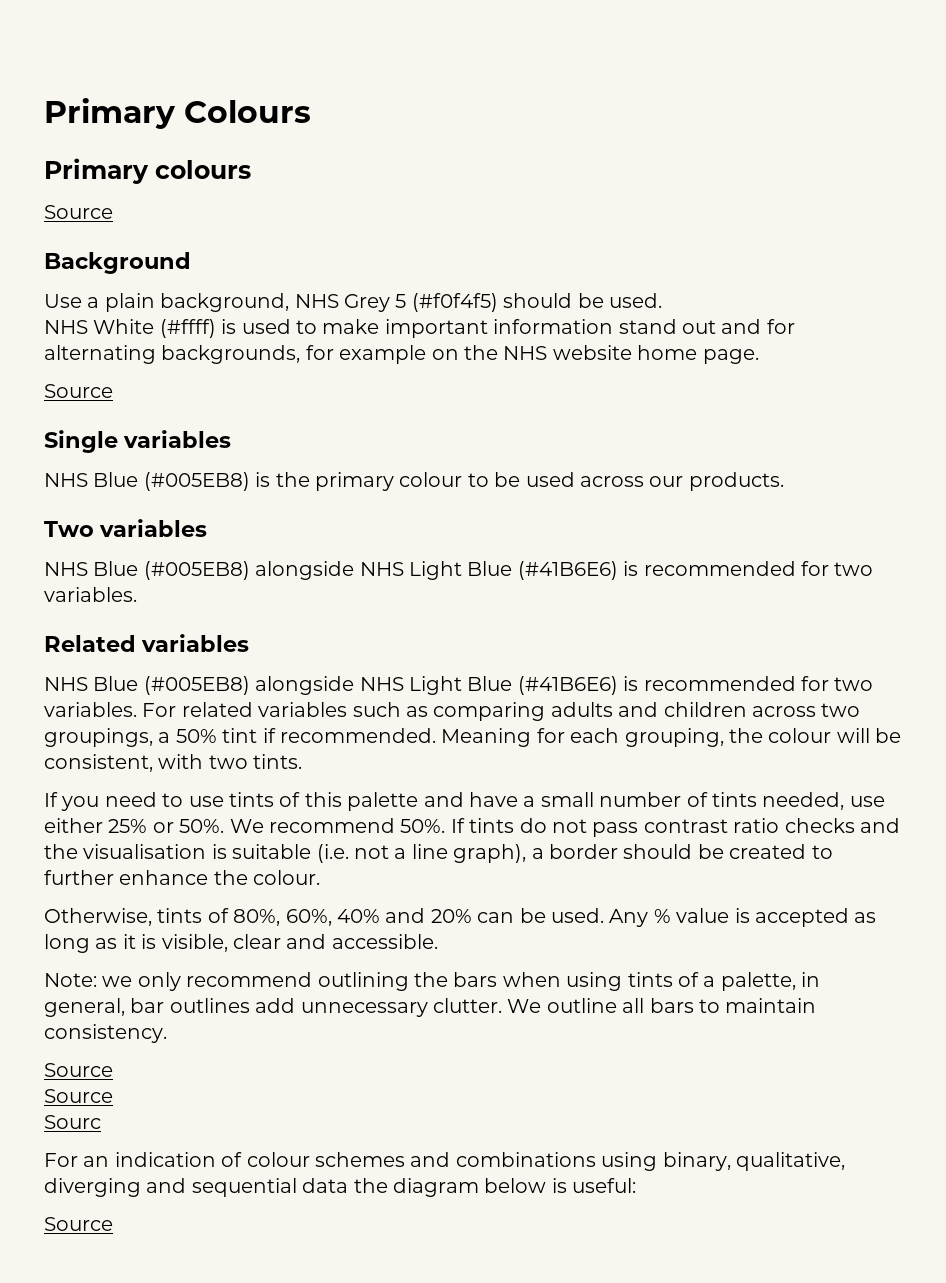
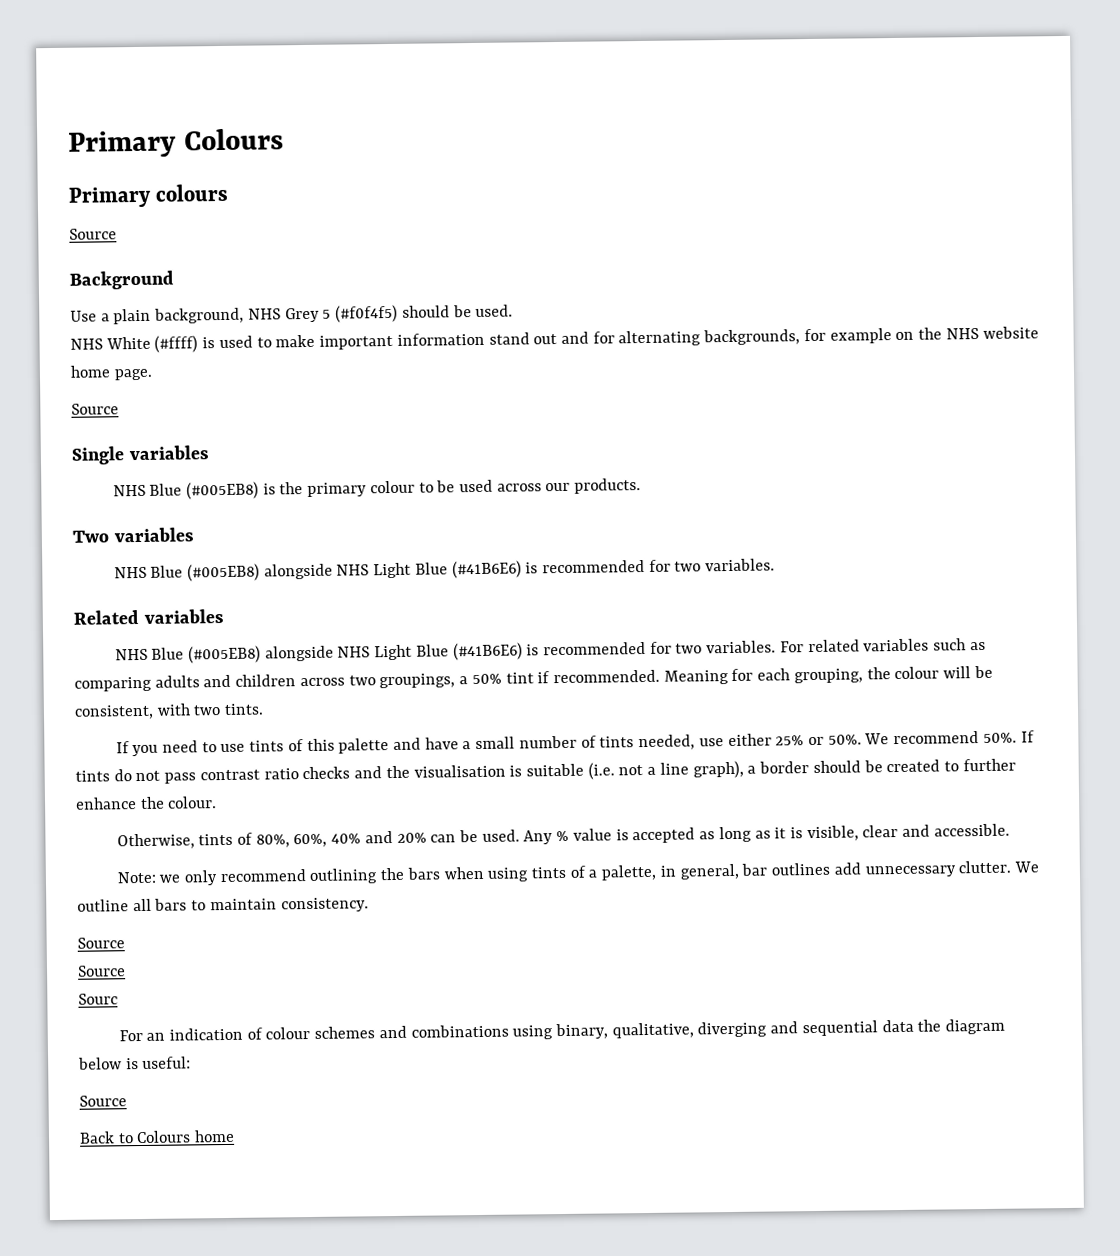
+ Back to Colours home

